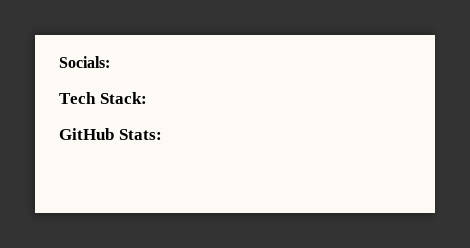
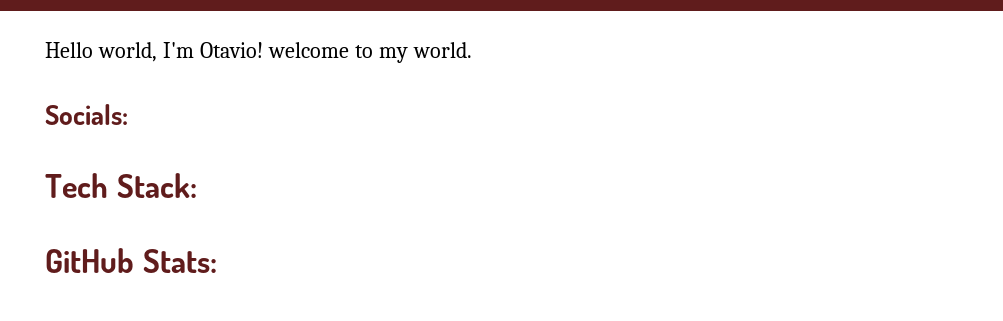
+ Hello world, I'm Otavio! welcome to my world.

